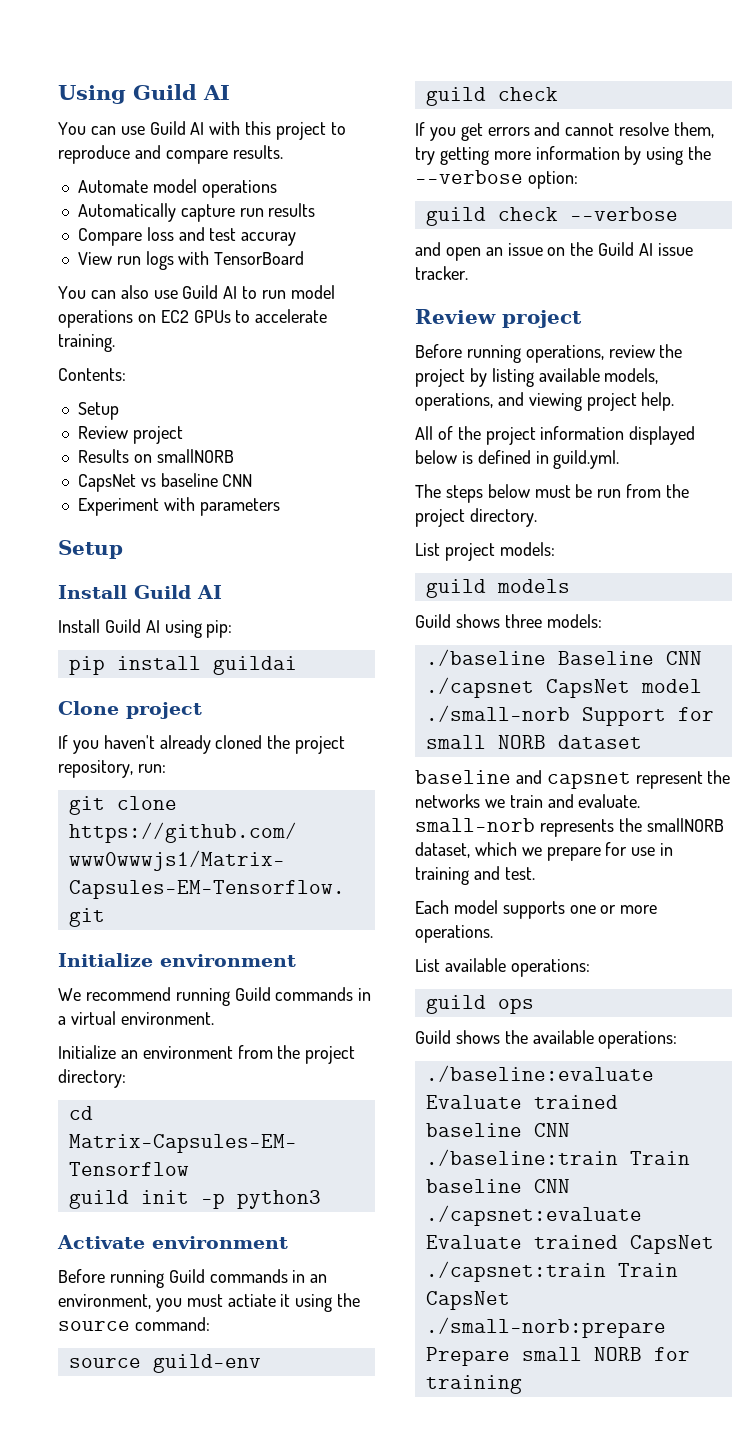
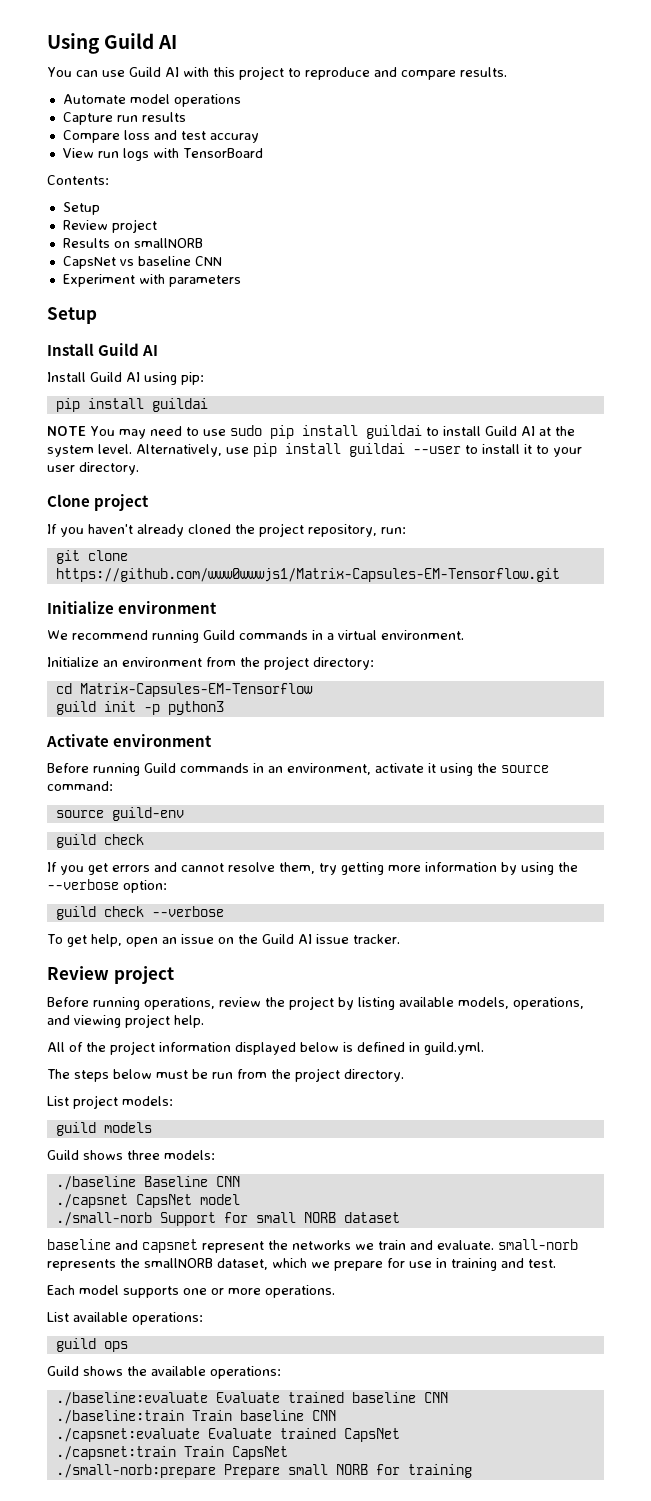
- Automatically capture run results
+ Capture run results
- You can also use Guild AI to run model operations on EC2 GPUs to accelerate training.
+ NOTE You may need to use sudo pip install guildai to install Guild AI at the system level. Alternatively, use pip install guildai --user to install it to your user directory.
- Before running Guild commands in an environment, you must actiate it using the source command:
+ Before running Guild commands in an environment, activate it using the source command:
- and open an issue on the Guild AI issue tracker.
+ To get help, open an issue on the Guild AI issue tracker.

